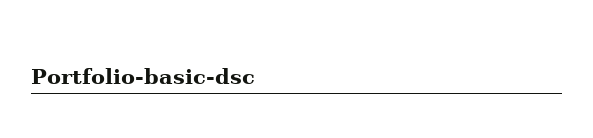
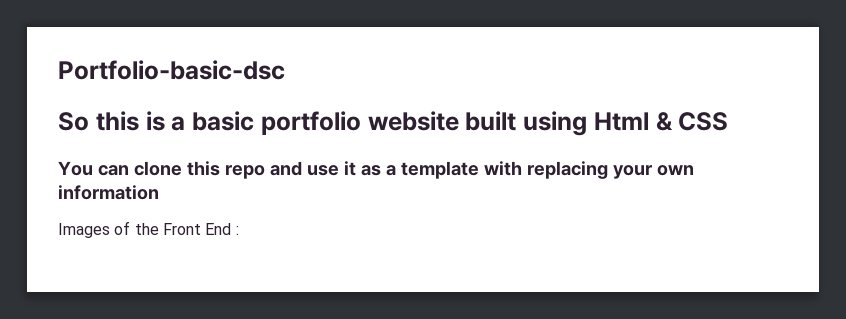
+ So this is a basic portfolio website built using Html & CSS
+ You can clone this repo and use it as a template with replacing your own information
+ Images of the Front End :

